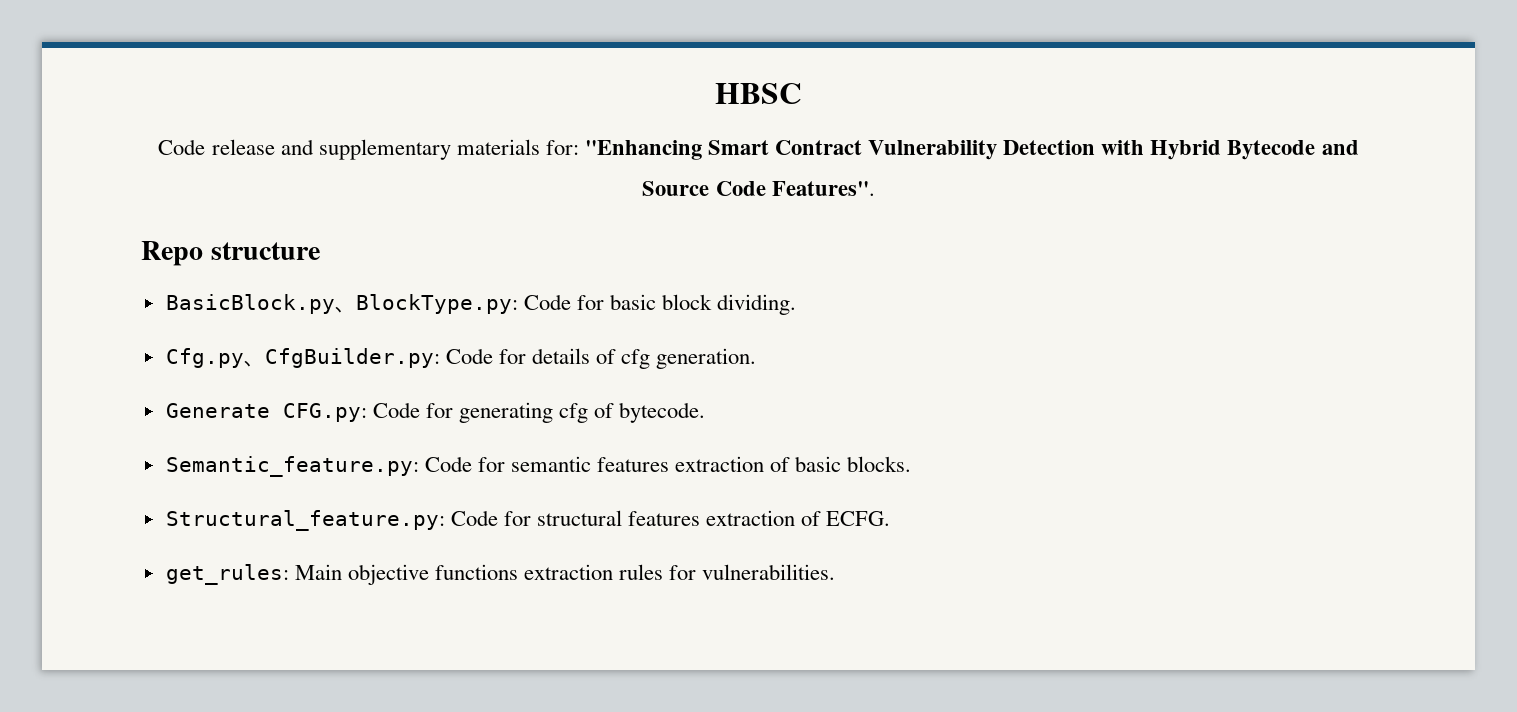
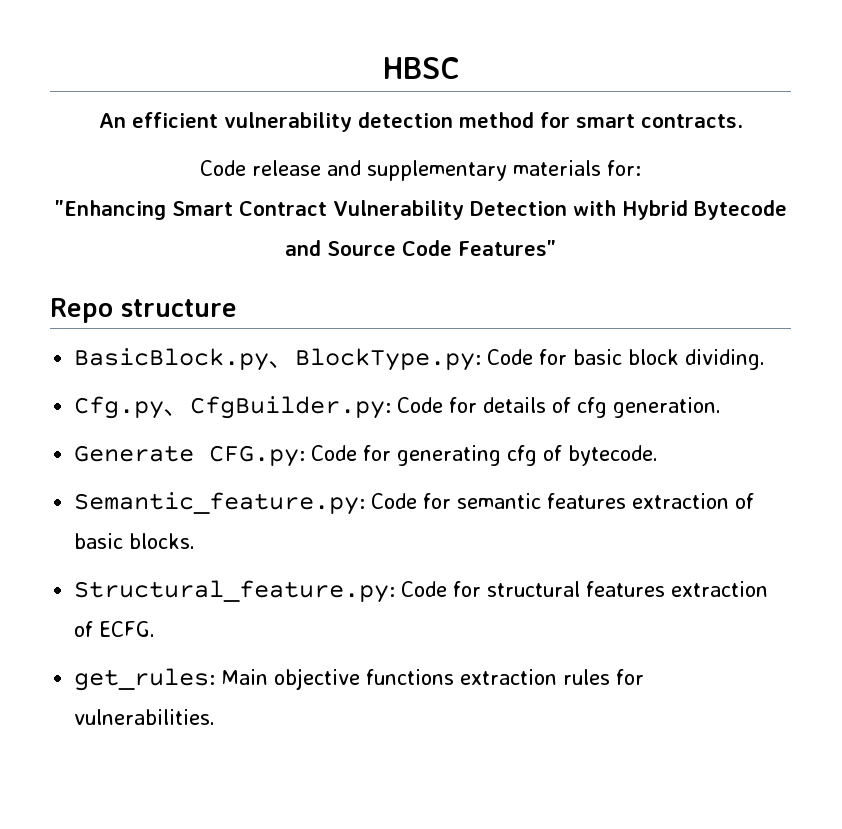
+ An efficient vulnerability detection method for smart contracts.
- Code release and supplementary materials for: "Enhancing Smart Contract Vulnerability Detection with Hybrid Bytecode and Source Code Features".
+ Code release and supplementary materials for:
+ "Enhancing Smart Contract Vulnerability Detection with Hybrid Bytecode and Source Code Features"

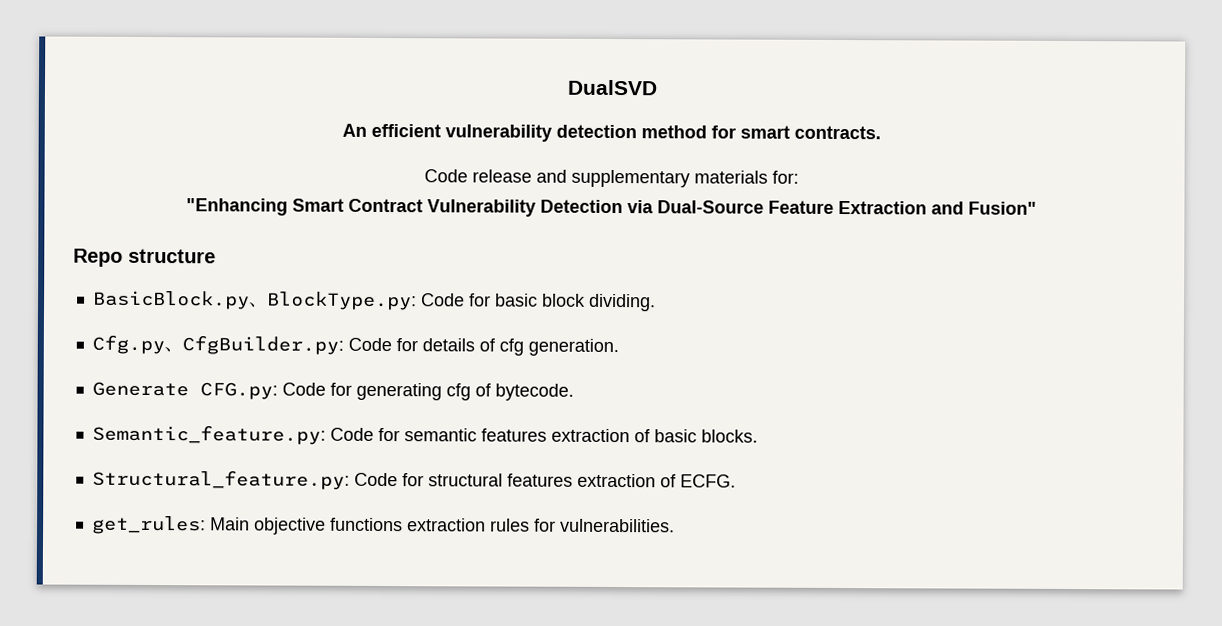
- HBSC
+ DualSVD
- "Enhancing Smart Contract Vulnerability Detection with Hybrid Bytecode and Source Code Features"
+ "Enhancing Smart Contract Vulnerability Detection via Dual-Source Feature Extraction and Fusion"

